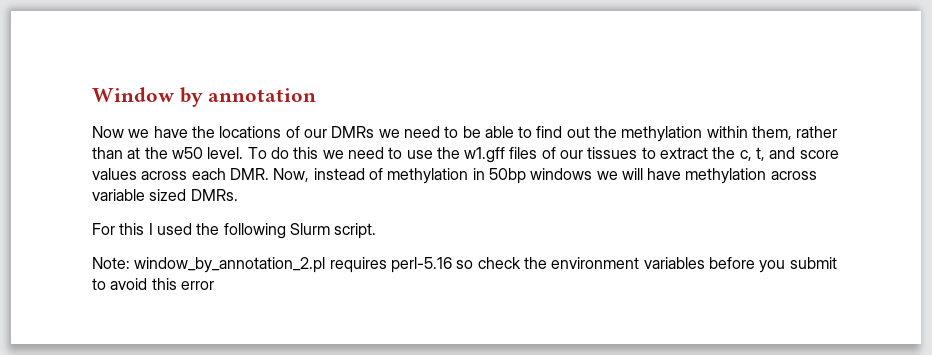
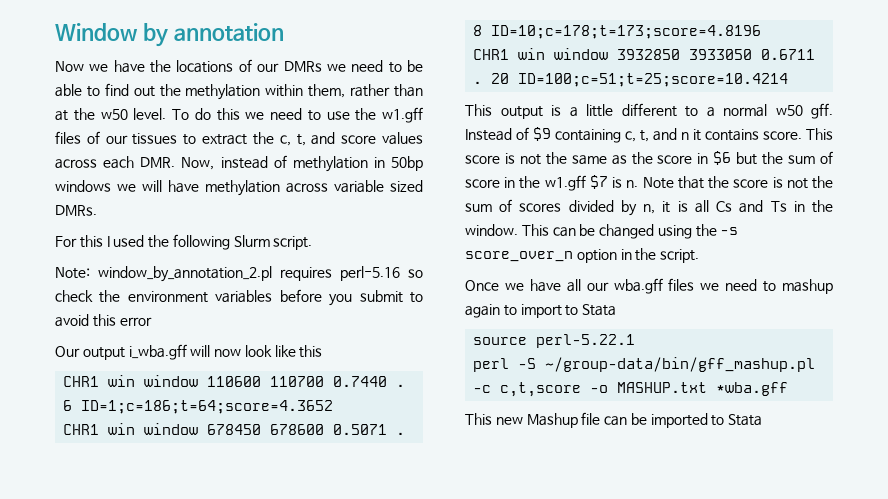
+ Our output i_wba.gff will now look like this
+ CHR1 win window 110600 110700 0.7440 . 6 ID=1;c=186;t=64;score=4.3652
+ CHR1 win window 678450 678600 0.5071 . 8 ID=10;c=178;t=173;score=4.8196
+ CHR1 win window 3932850 3933050 0.6711 . 20 ID=100;c=51;t=25;score=10.4214
+ This output is a little different to a normal w50 gff. Instead of $9 containing c, t, and n it contains score. This score is not the same as the score in $6 but the sum of score in the w1.gff $7 is n. Note that the score is not the sum of scores divided by n, it is all Cs and Ts in the window. This can be changed using the -s score_over_n option in the script.
+ Once we have all our wba.gff files we need to mashup again to import to Stata
+ source perl-5.22.1
+ perl -S ~/group-data/bin/gff_mashup.pl -c c,t,score -o MASHUP.txt *wba.gff
+ This new Mashup file can be imported to Stata

